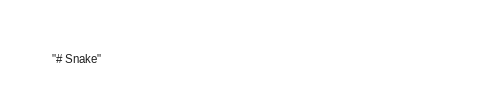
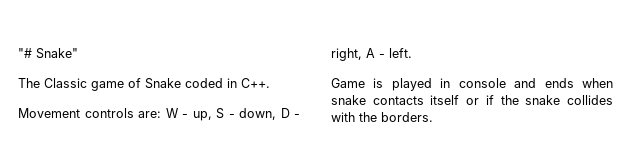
+ The Classic game of Snake coded in C++.
+ Movement controls are: W - up, S - down, D - right, A - left.
+ Game is played in console and ends when snake contacts itself or if the snake collides with the borders.

